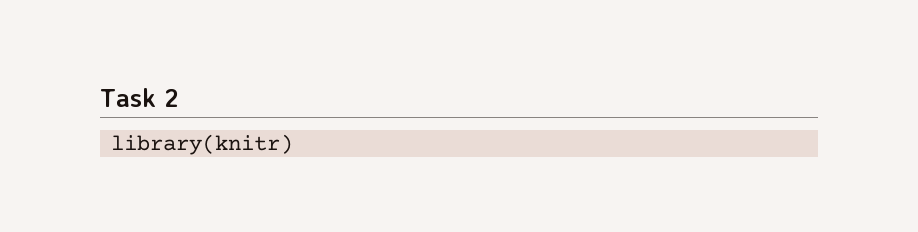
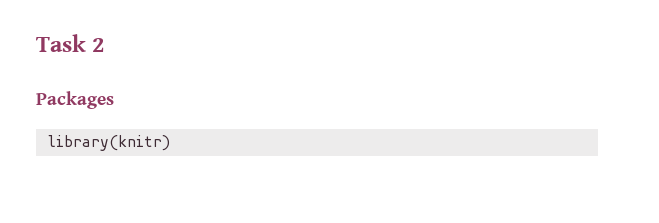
+ Packages

